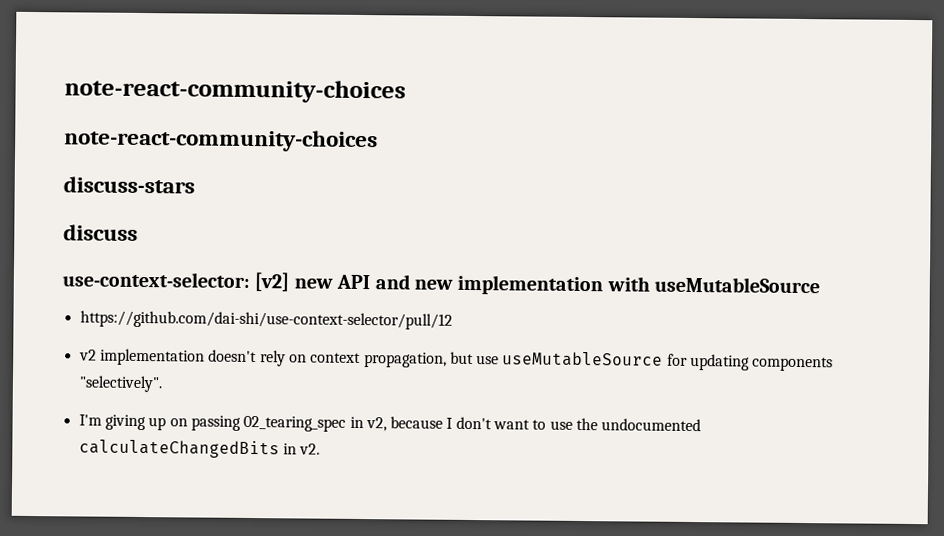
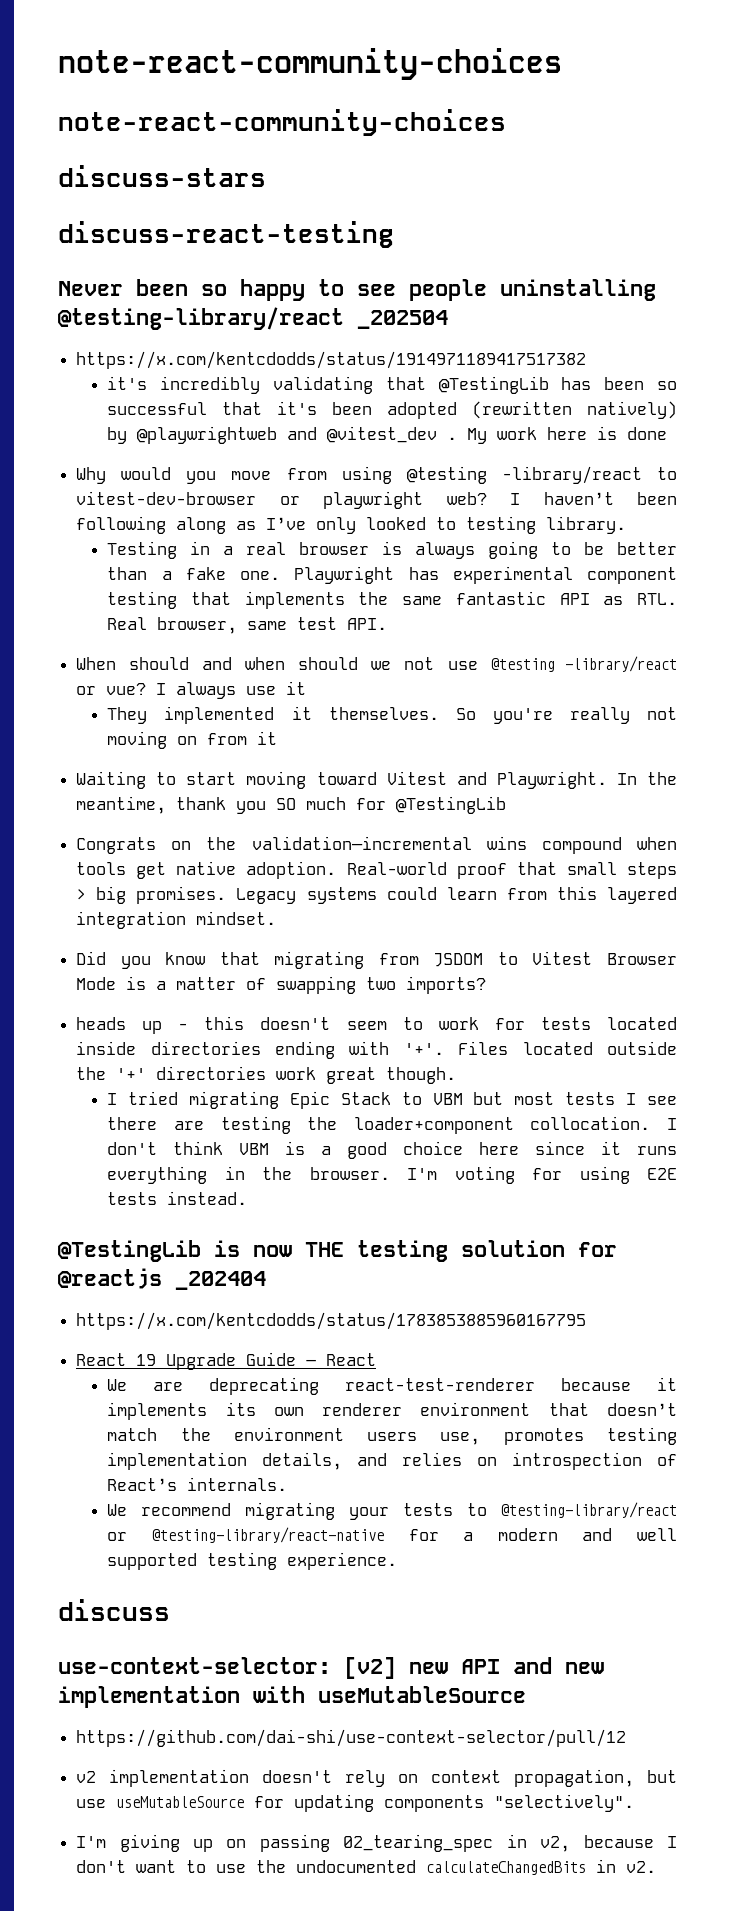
+ discuss-react-testing
+ Never been so happy to see people uninstalling @testing-library/react _202504
+ https://x.com/kentcdodds/status/1914971189417517382
+ it's incredibly validating that @TestingLib has been so successful that it's been adopted (rewritten natively) by @playwrightweb and @vitest_dev . My work here is done
+ Why would you move from using @testing -library/react to vitest-dev-browser or playwright web? I haven’t been following along as I’ve only looked to testing library.
+ Testing in a real browser is always going to be better than a fake one. Playwright has experimental component testing that implements the same fantastic API as RTL. Real browser, same test API.
+ When should and when should we not use @testing -library/react or vue? I always use it
+ They implemented it themselves. So you're really not moving on from it
+ Waiting to start moving toward Vitest and Playwright. In the meantime, thank you SO much for @TestingLib
+ Congrats on the validation—incremental wins compound when tools get native adoption. Real-world proof that small steps > big promises. Legacy systems could learn from this layered integration mindset.
+ Did you know that migrating from JSDOM to Vitest Browser Mode is a matter of swapping two imports?
+ heads up - this doesn't seem to work for tests located inside directories ending with '+'. Files located outside the '+' directories work great though.
+ I tried migrating Epic Stack to VBM but most tests I see there are testing the loader+component collocation. I don't think VBM is a good choice here since it runs everything in the browser. I'm voting for using E2E tests instead.
+ @TestingLib is now THE testing solution for @reactjs _202404
+ https://x.com/kentcdodds/status/1783853885960167795
+ React 19 Upgrade Guide – React
+ We are deprecating react-test-renderer because it implements its own renderer environment that doesn’t match the environment users use, promotes testing implementation details, and relies on introspection of React’s internals.
+ We recommend migrating your tests to @testing-library/react or @testing-library/react-native for a modern and well supported testing experience.

